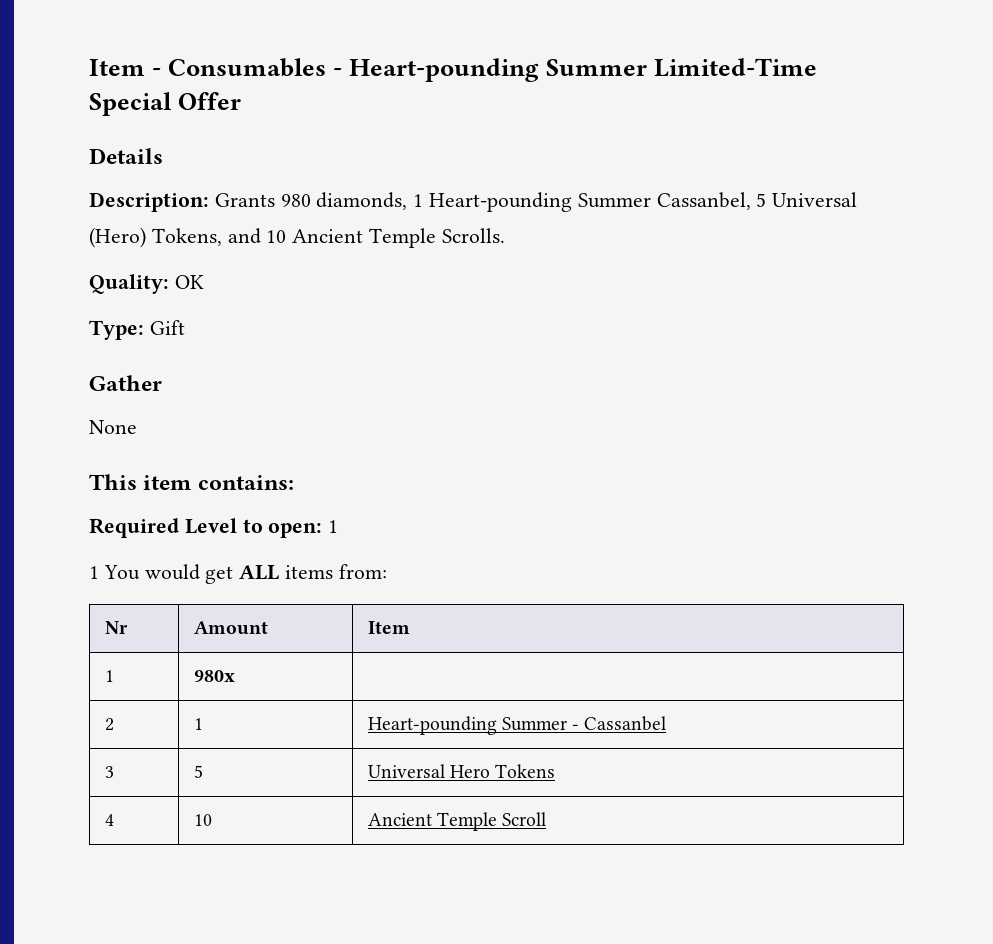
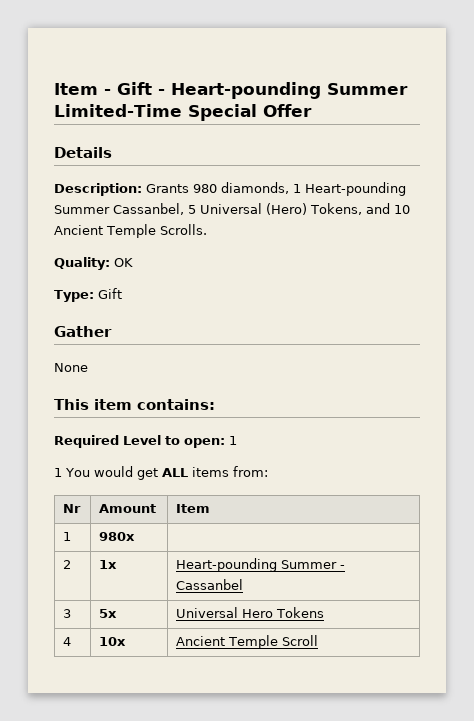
- Item - Consumables - Heart-pounding Summer Limited-Time Special Offer
+ Item - Gift - Heart-pounding Summer Limited-Time Special Offer
- 2 | 1 | Heart-pounding Summer - Cassanbel
+ 2 | 1x | Heart-pounding Summer - Cassanbel
- 3 | 5 | Universal Hero Tokens
+ 3 | 5x | Universal Hero Tokens
- 4 | 10 | Ancient Temple Scroll
+ 4 | 10x | Ancient Temple Scroll

